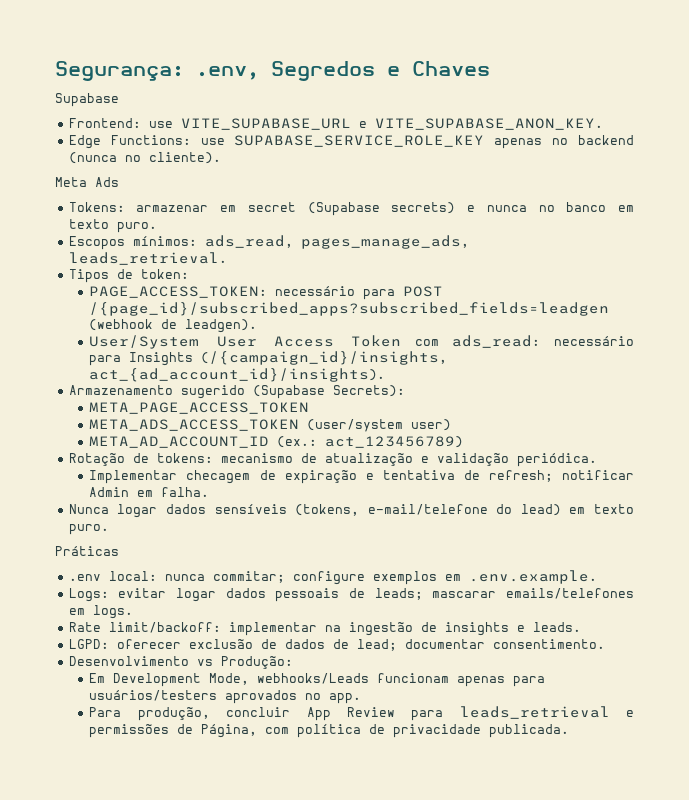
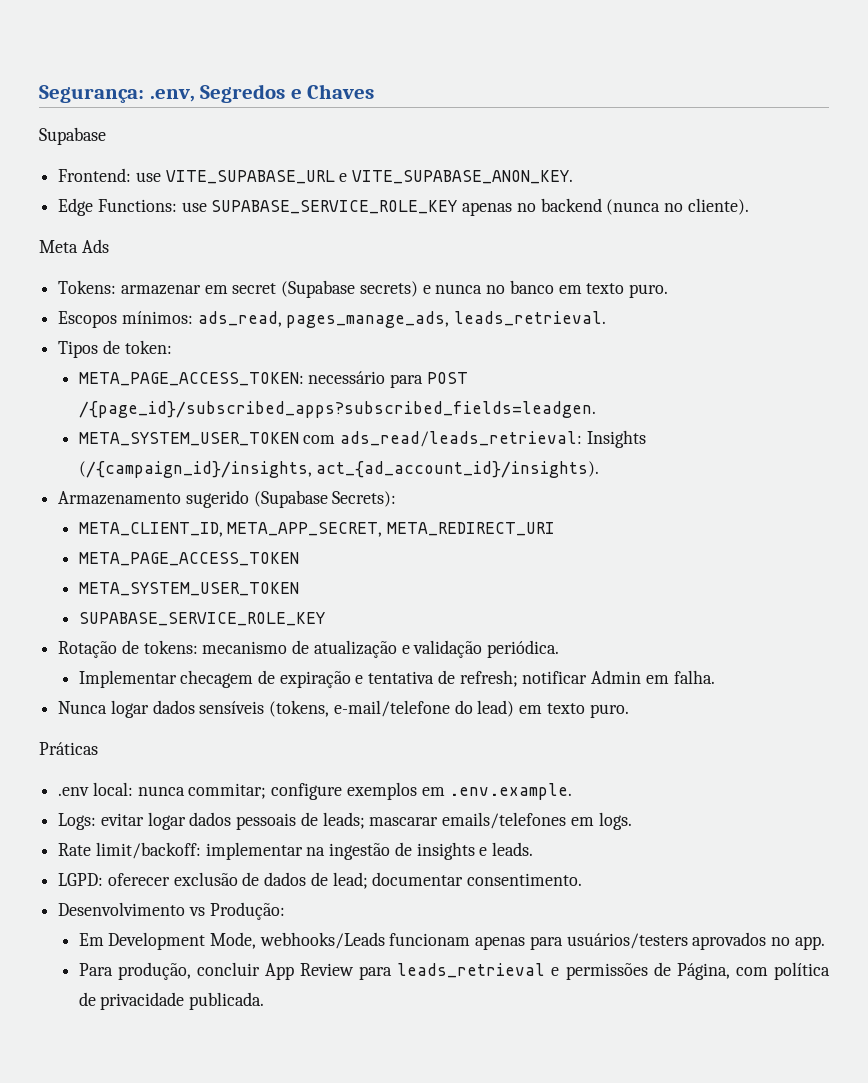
- PAGE_ACCESS_TOKEN: necessário para POST /{page_id}/subscribed_apps?subscribed_fields=leadgen (webhook de leadgen).
- User/System User Access Token com ads_read: necessário para Insights (/{campaign_id}/insights, act_{ad_account_id}/insights).
+ META_PAGE_ACCESS_TOKEN: necessário para POST /{page_id}/subscribed_apps?subscribed_fields=leadgen.
+ META_SYSTEM_USER_TOKEN com ads_read/leads_retrieval: Insights (/{campaign_id}/insights, act_{ad_account_id}/insights).
+ META_CLIENT_ID, META_APP_SECRET, META_REDIRECT_URI
  META_PAGE_ACCESS_TOKEN
- META_ADS_ACCESS_TOKEN (user/system user)
- META_AD_ACCOUNT_ID (ex.: act_123456789)
+ META_SYSTEM_USER_TOKEN
+ SUPABASE_SERVICE_ROLE_KEY

